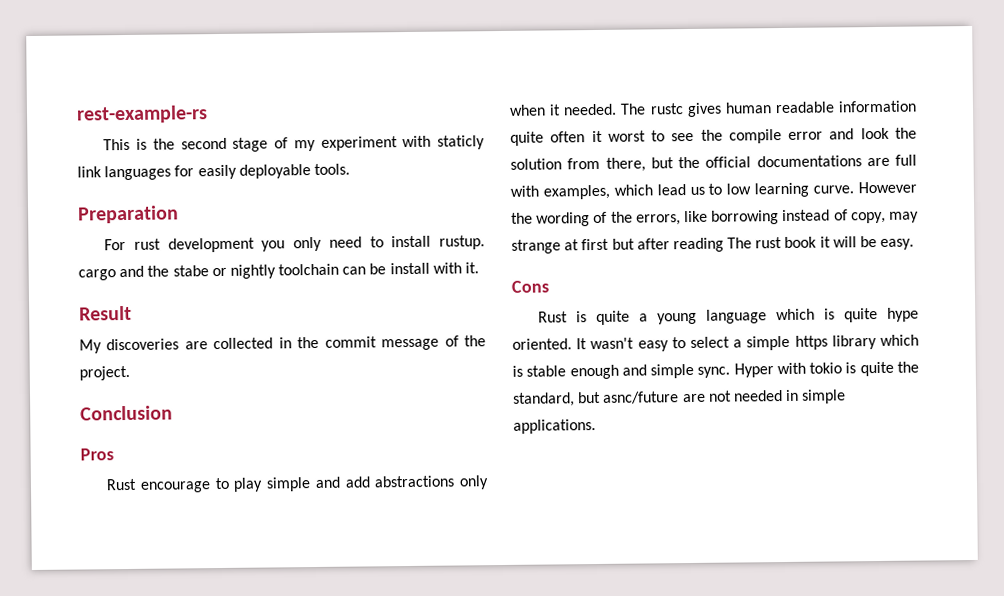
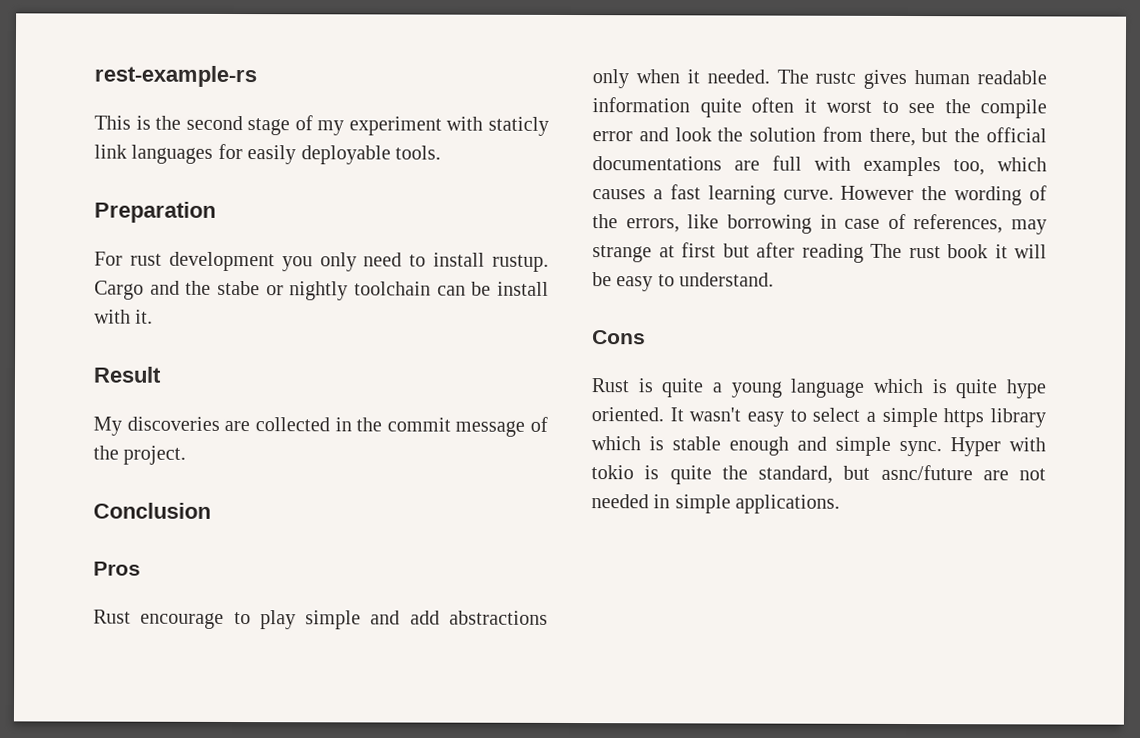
- For rust development you only need to install rustup. cargo and the stabe or nightly toolchain can be install with it.
+ For rust development you only need to install rustup. Cargo and the stabe or nightly toolchain can be install with it.
- The rustc gives human readable information quite often it worst to see the compile error and look the solution from there, but the official documentations are full with examples, which lead us to low learning curve.
+ The rustc gives human readable information quite often it worst to see the compile error and look the solution from there, but the official documentations are full with examples too, which causes a fast learning curve.
- However the wording of the errors, like borrowing instead of copy, may strange at first but after reading The rust book it will be easy.
+ However the wording of the errors, like borrowing in case of references, may strange at first but after reading The rust book it will be easy to understand.

